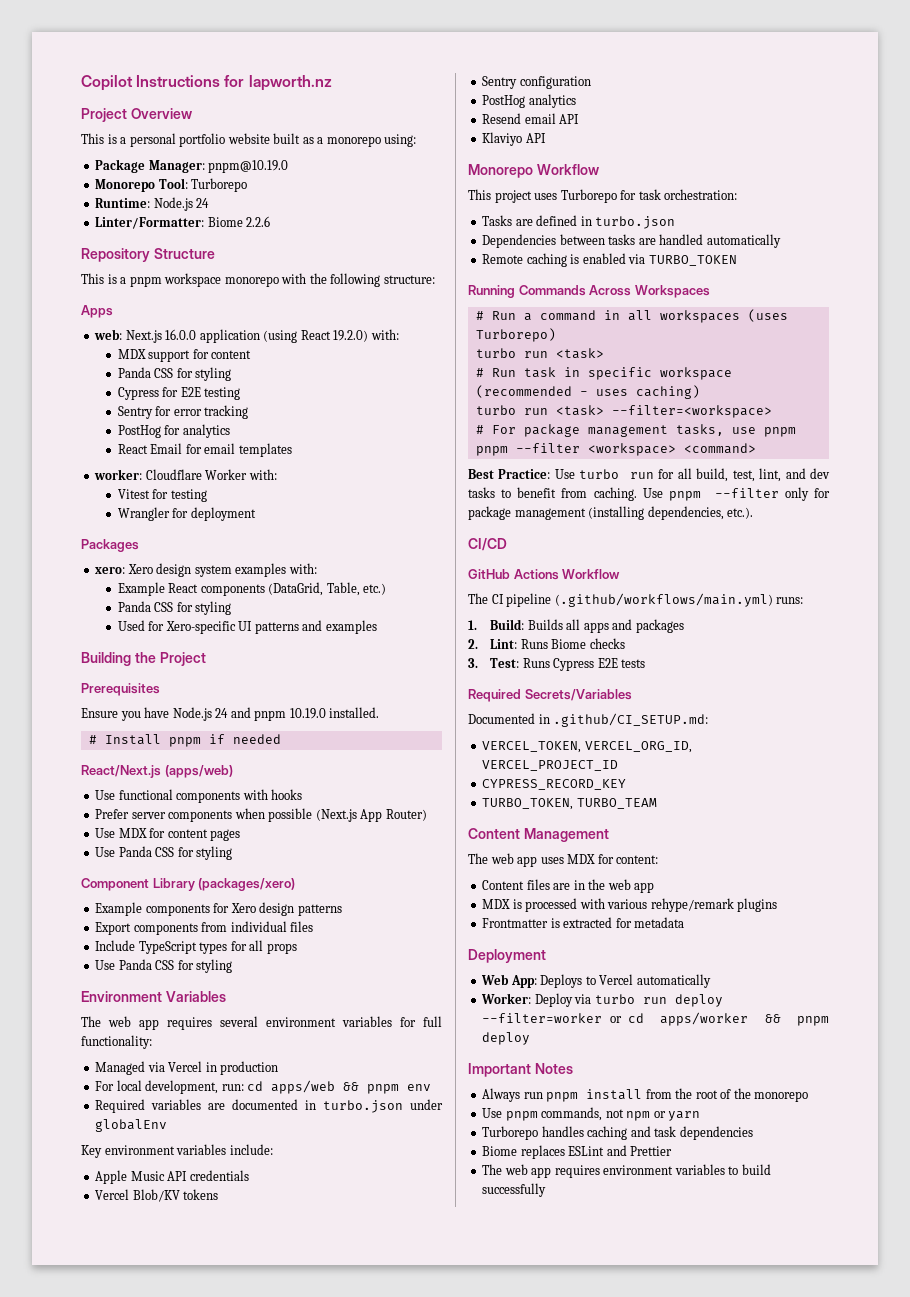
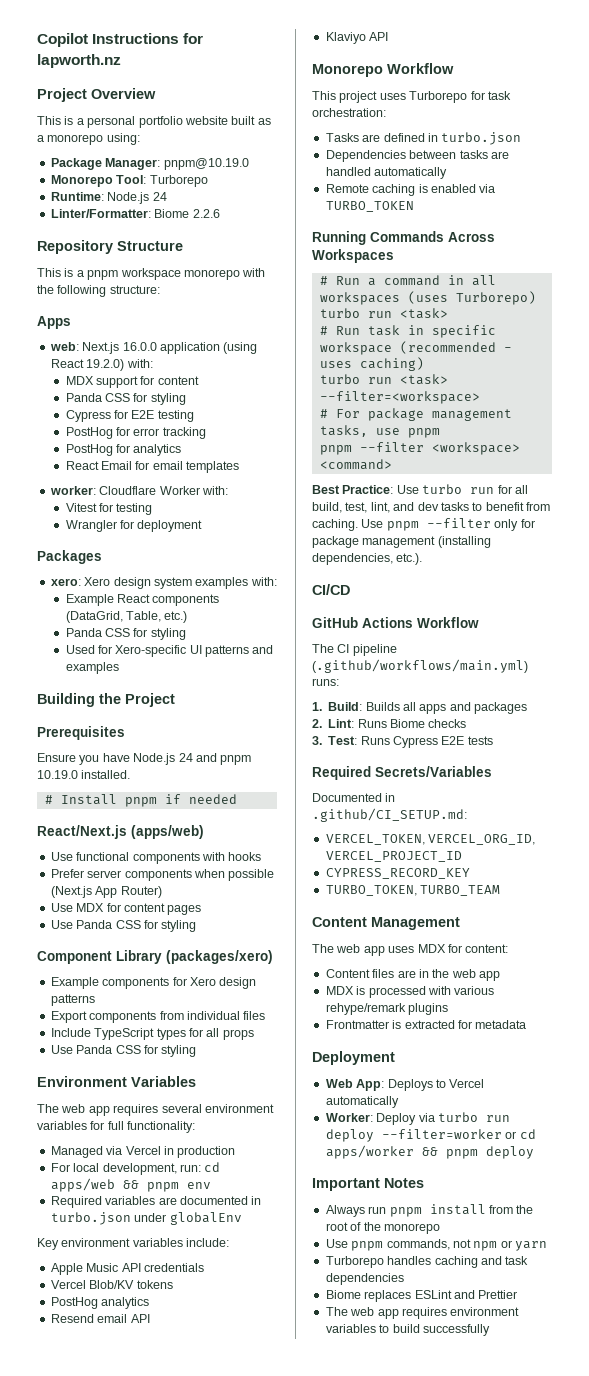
- Sentry for error tracking
+ PostHog for error tracking
- Sentry configuration

